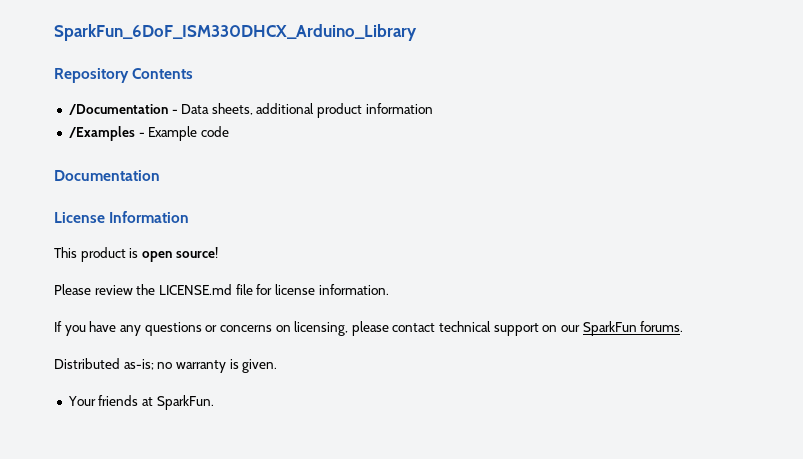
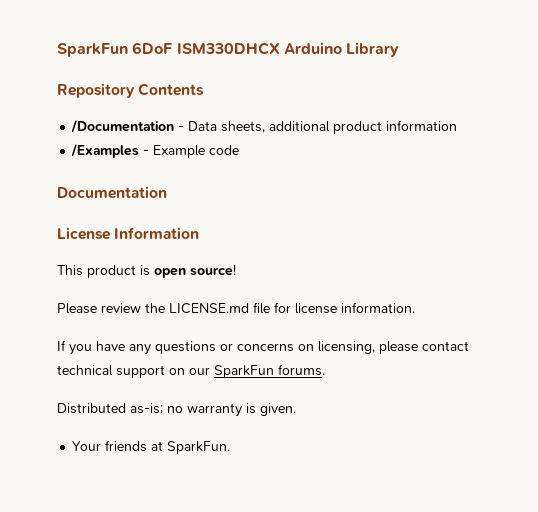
- SparkFun_6DoF_ISM330DHCX_Arduino_Library
+ SparkFun 6DoF ISM330DHCX Arduino Library

